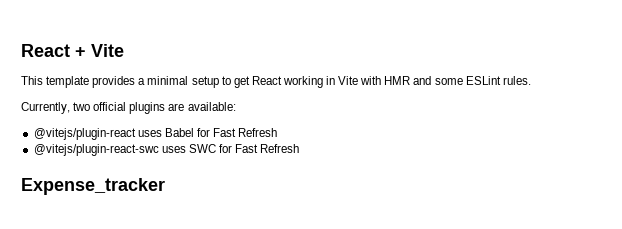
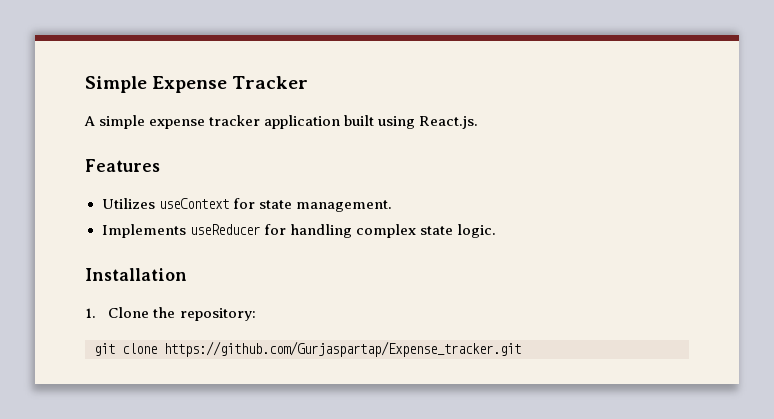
- React + Vite
- This template provides a minimal setup to get React working in Vite with HMR and some ESLint rules.
- Currently, two official plugins are available:
- @vitejs/plugin-react uses Babel for Fast Refresh
- @vitejs/plugin-react-swc uses SWC for Fast Refresh
- Expense_tracker
+ Simple Expense Tracker
+ A simple expense tracker application built using React.js.
+ Features
+ Utilizes useContext for state management.
+ Implements useReducer for handling complex state logic.
+ Installation
+ 1. Clone the repository:
+ git clone https://github.com/Gurjaspartap/Expense_tracker.git

